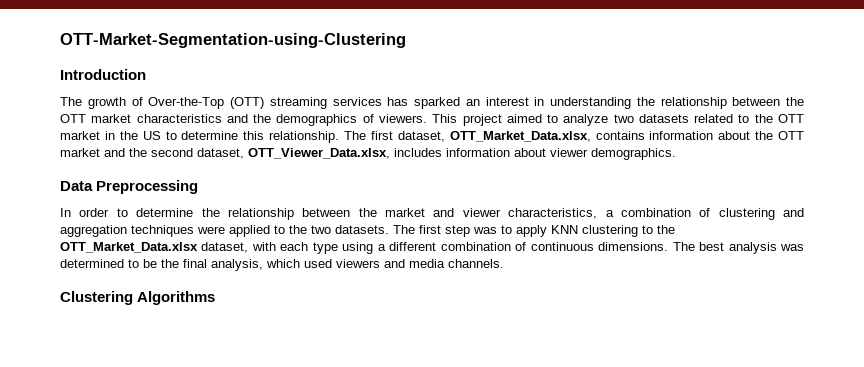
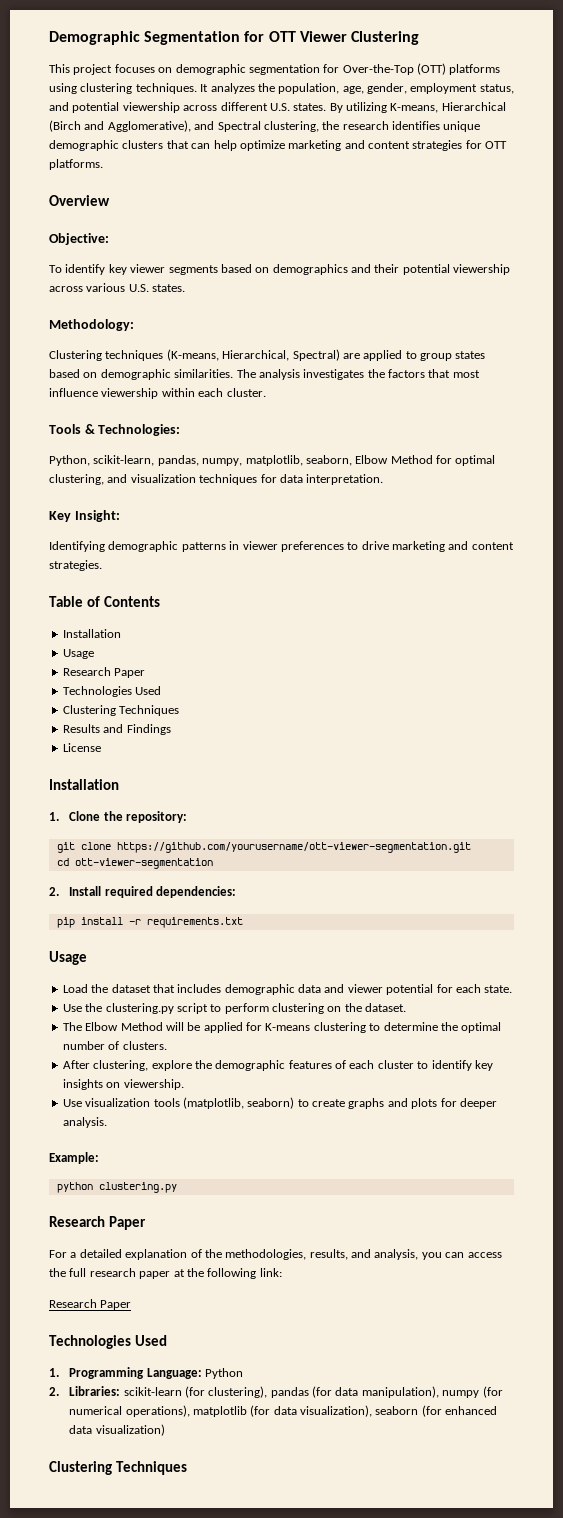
- OTT-Market-Segmentation-using-Clustering
- Introduction
- The growth of Over-the-Top (OTT) streaming services has sparked an interest in understanding the relationship between the OTT market characteristics and the demographics of viewers. This project aimed to analyze two datasets related to the OTT market in the US to determine this relationship. The first dataset, OTT_Market_Data.xlsx, contains information about the OTT market and the second dataset, OTT_Viewer_Data.xlsx, includes information about viewer demographics.
- Data Preprocessing
- In order to determine the relationship between the market and viewer characteristics, a combination of clustering and aggregation techniques were applied to the two datasets. The first step was to apply KNN clustering to the OTT_Market_Data.xlsx dataset, with each type using a different combination of continuous dimensions. The best analysis was determined to be the final analysis, which used viewers and media channels.
- Clustering Algorithms
+ Demographic Segmentation for OTT Viewer Clustering
+ This project focuses on demographic segmentation for Over-the-Top (OTT) platforms using clustering techniques. It analyzes the population, age, gender, employment status, and potential viewership across different U.S. states. By utilizing K-means, Hierarchical (Birch and Agglomerative), and Spectral clustering, the research identifies unique demographic clusters that can help optimize marketing and content strategies for OTT platforms.
+ Overview
+ Objective:
+ To identify key viewer segments based on demographics and their potential viewership across various U.S. states.
+ Methodology:
+ Clustering techniques (K-means, Hierarchical, Spectral) are applied to group states based on demographic similarities. The analysis investigates the factors that most influence viewership within each cluster.
+ Tools & Technologies:
+ Python, scikit-learn, pandas, numpy, matplotlib, seaborn, Elbow Method for optimal clustering, and visualization techniques for data interpretation.
+ Key Insight:
+ Identifying demographic patterns in viewer preferences to drive marketing and content strategies.
+ Table of Contents
+ Installation
+ Usage
+ Research Paper
+ Technologies Used
+ Clustering Techniques
+ Results and Findings
+ License
+ Installation
+ 1. Clone the repository:
+ git clone https://github.com/yourusername/ott-viewer-segmentation.git
+ cd ott-viewer-segmentation
+ 2. Install required dependencies:
+ pip install -r requirements.txt
+ Usage
+ Load the dataset that includes demographic data and viewer potential for each state.
+ Use the clustering.py script to perform clustering on the dataset.
+ The Elbow Method will be applied for K-means clustering to determine the optimal number of clusters.
+ After clustering, explore the demographic features of each cluster to identify key insights on viewership.
+ Use visualization tools (matplotlib, seaborn) to create graphs and plots for deeper analysis.
+ Example:
+ python clustering.py
+ Research Paper
+ For a detailed explanation of the methodologies, results, and analysis, you can access the full research paper at the following link:
+ Research Paper
+ Technologies Used
+ 1. Programming Language: Python
+ 2. Libraries: scikit-learn (for clustering), pandas (for data manipulation), numpy (for numerical operations), matplotlib (for data visualization), seaborn (for enhanced data visualization)
+ Clustering Techniques

